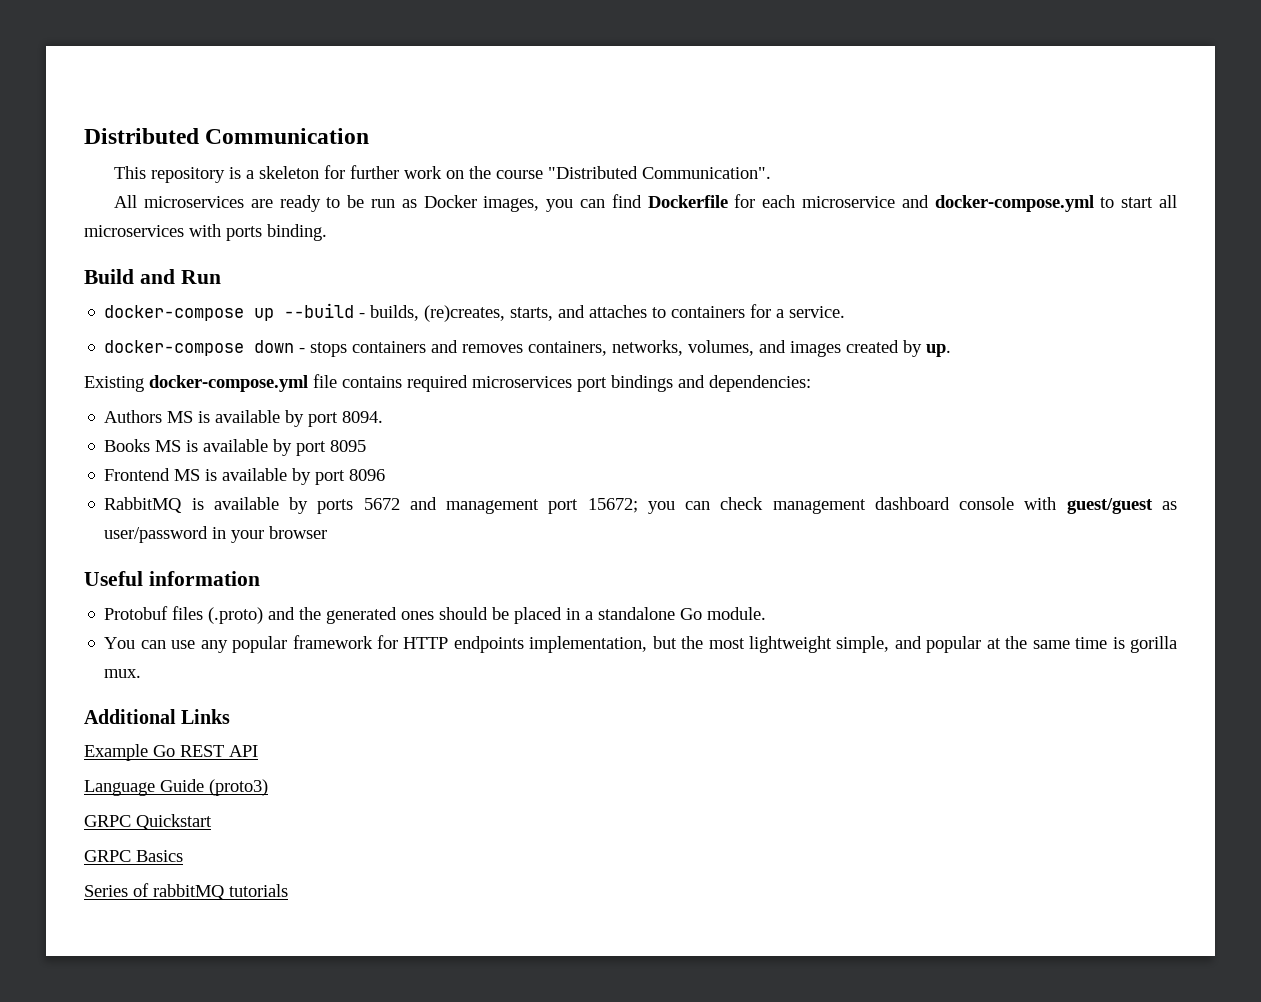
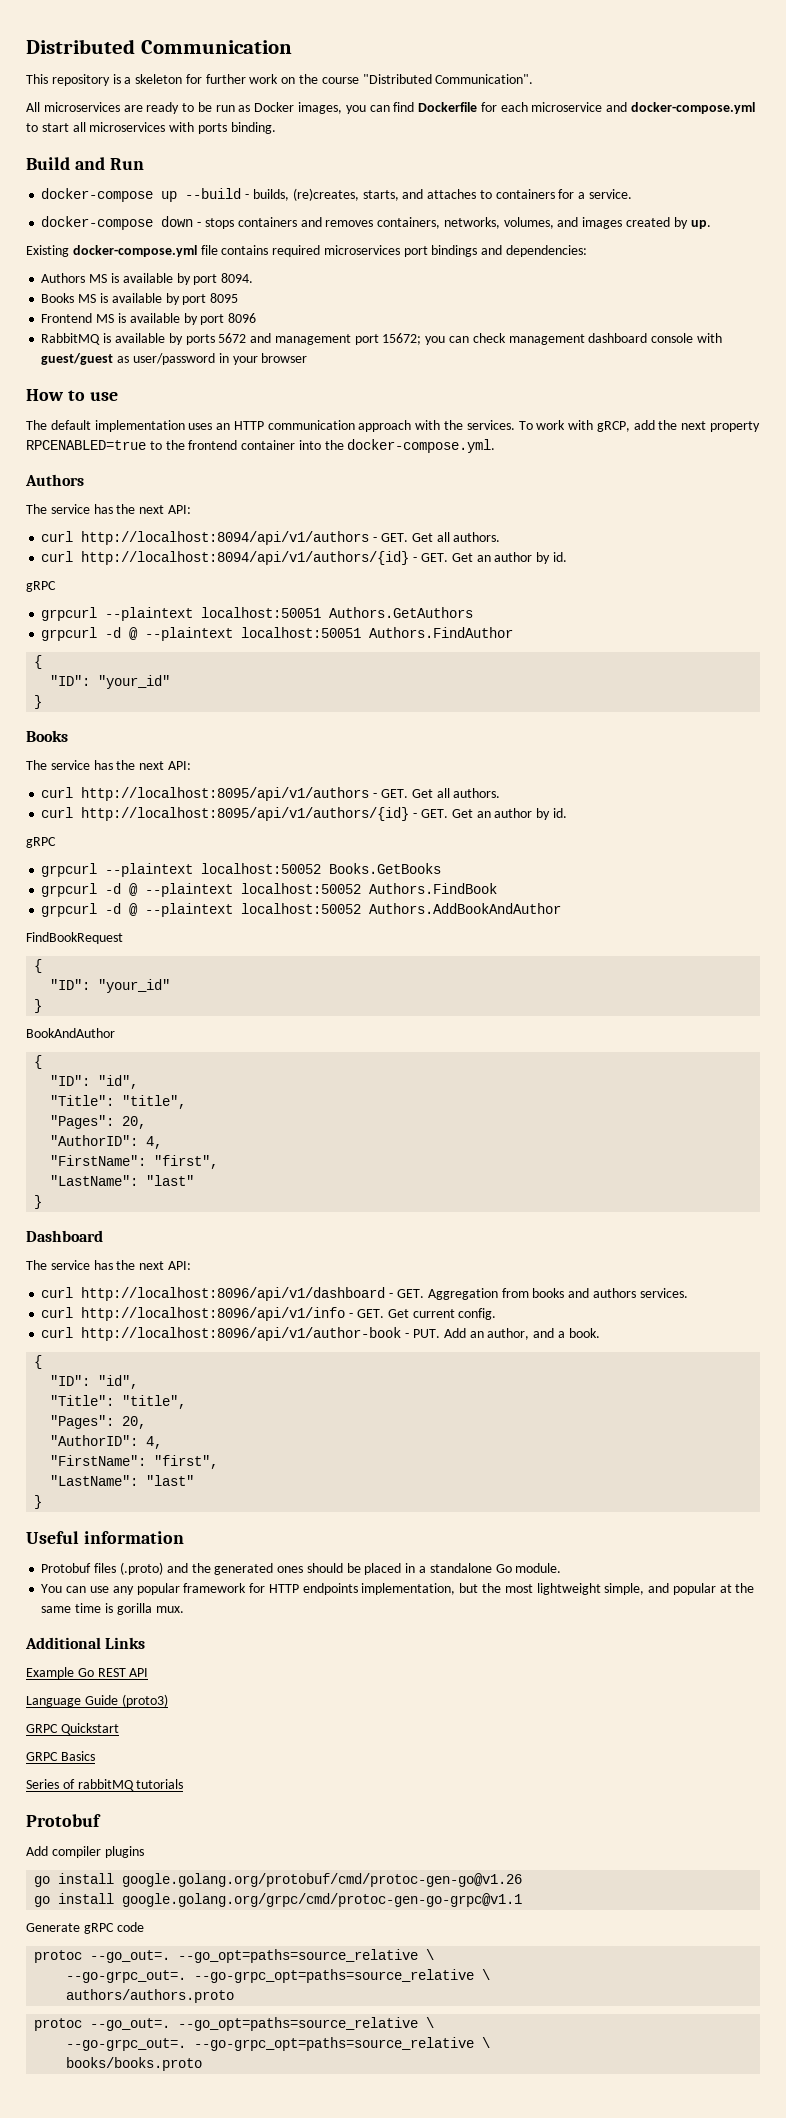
+ How to use
+ The default implementation uses an HTTP communication approach with the services. To work with gRCP, add the next property RPCENABLED=true to the frontend container into the docker-compose.yml.
+ Authors
+ The service has the next API:
+ curl http://localhost:8094/api/v1/authors - GET. Get all authors.
+ curl http://localhost:8094/api/v1/authors/{id} - GET. Get an author by id.
+ gRPC
+ grpcurl --plaintext localhost:50051 Authors.GetAuthors
+ grpcurl -d @ --plaintext localhost:50051 Authors.FindAuthor
+ {
+ "ID": "your_id"
+ }
+ Books
+ The service has the next API:
+ curl http://localhost:8095/api/v1/authors - GET. Get all authors.
+ curl http://localhost:8095/api/v1/authors/{id} - GET. Get an author by id.
+ gRPC
+ grpcurl --plaintext localhost:50052 Books.GetBooks
+ grpcurl -d @ --plaintext localhost:50052 Authors.FindBook
+ grpcurl -d @ --plaintext localhost:50052 Authors.AddBookAndAuthor
+ FindBookRequest
+ {
+ "ID": "your_id"
+ }
+ BookAndAuthor
+ {
+ "ID": "id",
+ "Title": "title",
+ "Pages": 20,
+ "AuthorID": 4,
+ "FirstName": "first",
+ "LastName": "last"
+ }
+ Dashboard
+ The service has the next API:
+ curl http://localhost:8096/api/v1/dashboard - GET. Aggregation from books and authors services.
+ curl http://localhost:8096/api/v1/info - GET. Get current config.
+ curl http://localhost:8096/api/v1/author-book - PUT. Add an author, and a book.
+ {
+ "ID": "id",
+ "Title": "title",
+ "Pages": 20,
+ "AuthorID": 4,
+ "FirstName": "first",
+ "LastName": "last"
+ }
  Series of rabbitMQ tutorials
+ Protobuf
+ Add compiler plugins
+ go install google.golang.org/protobuf/cmd/protoc-gen-go@v1.26
+ go install google.golang.org/grpc/cmd/protoc-gen-go-grpc@v1.1
+ Generate gRPC code
+ protoc --go_out=. --go_opt=paths=source_relative \
+ --go-grpc_out=. --go-grpc_opt=paths=source_relative \
+ authors/authors.proto
+ protoc --go_out=. --go_opt=paths=source_relative \
+ --go-grpc_out=. --go-grpc_opt=paths=source_relative \
+ books/books.proto

